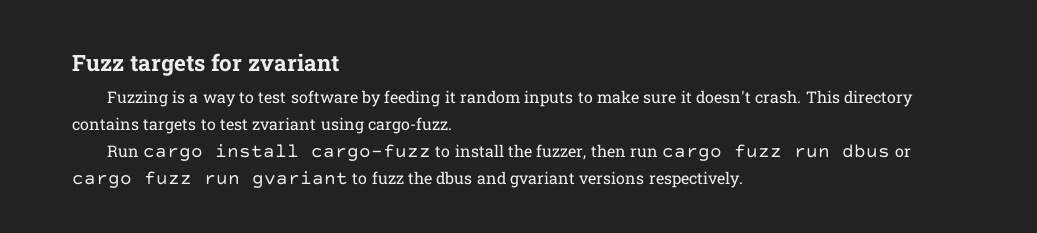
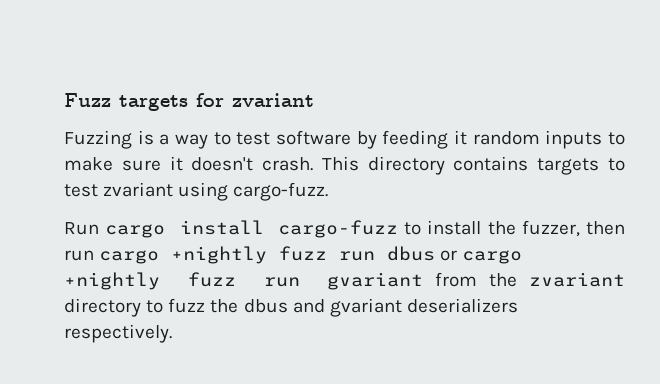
- Run cargo install cargo-fuzz to install the fuzzer, then run cargo fuzz run dbus or cargo fuzz run gvariant to fuzz the dbus and gvariant versions respectively.
+ Run cargo install cargo-fuzz to install the fuzzer, then run cargo +nightly fuzz run dbus or cargo +nightly fuzz run gvariant from the zvariant directory to fuzz the dbus and gvariant deserializers respectively.

